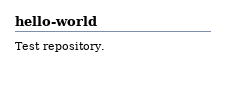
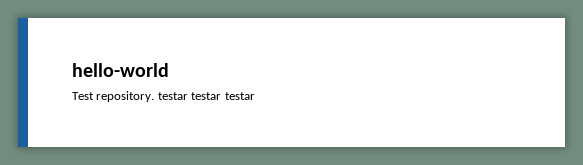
- Test repository.
+ Test repository. testar testar testar

